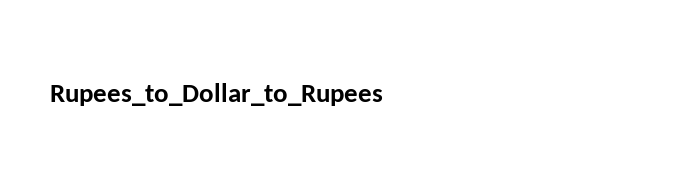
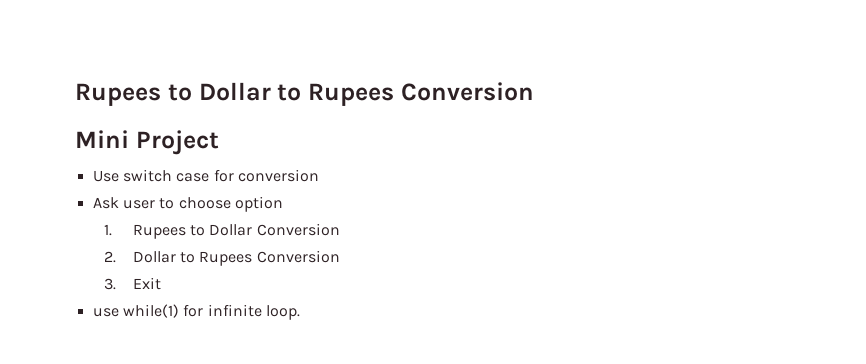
- Rupees_to_Dollar_to_Rupees
+ Rupees to Dollar to Rupees Conversion
+ Mini Project
+ Use switch case for conversion
+ Ask user to choose option
+ 1. Rupees to Dollar Conversion
+ 2. Dollar to Rupees Conversion
+ 3. Exit
+ use while(1) for infinite loop.

